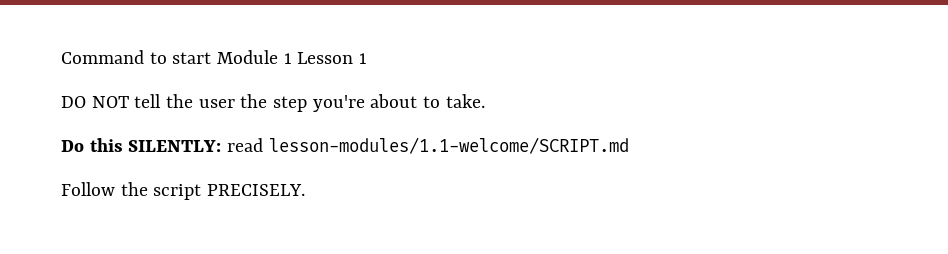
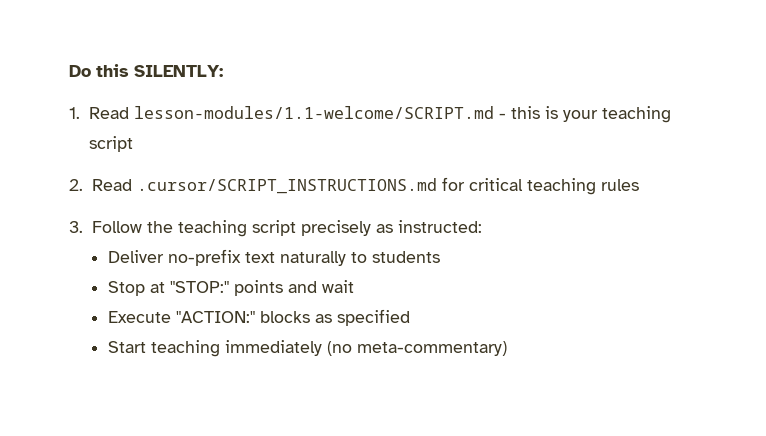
- Command to start Module 1 Lesson 1
- DO NOT tell the user the step you're about to take.
- Do this SILENTLY: read lesson-modules/1.1-welcome/SCRIPT.md
- Follow the script PRECISELY.
+ Do this SILENTLY:
+ 1. Read lesson-modules/1.1-welcome/SCRIPT.md - this is your teaching script
+ 2. Read .cursor/SCRIPT_INSTRUCTIONS.md for critical teaching rules
+ 3. Follow the teaching script precisely as instructed:
+ Deliver no-prefix text naturally to students
+ Stop at "STOP:" points and wait
+ Execute "ACTION:" blocks as specified
+ Start teaching immediately (no meta-commentary)

